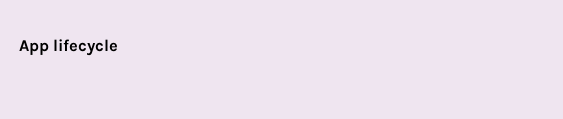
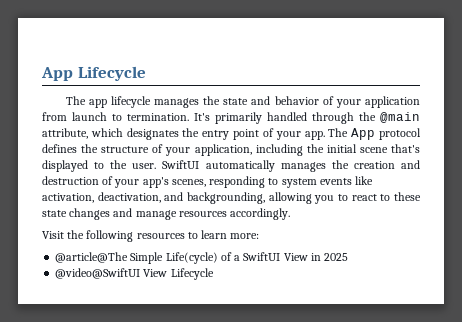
- App lifecycle
+ App Lifecycle
+ The app lifecycle manages the state and behavior of your application from launch to termination. It's primarily handled through the @main attribute, which designates the entry point of your app. The App protocol defines the structure of your application, including the initial scene that's displayed to the user. SwiftUI automatically manages the creation and destruction of your app's scenes, responding to system events like activation, deactivation, and backgrounding, allowing you to react to these state changes and manage resources accordingly.
+ Visit the following resources to learn more:
+ @article@The Simple Life(cycle) of a SwiftUI View in 2025
+ @video@SwiftUI View Lifecycle

